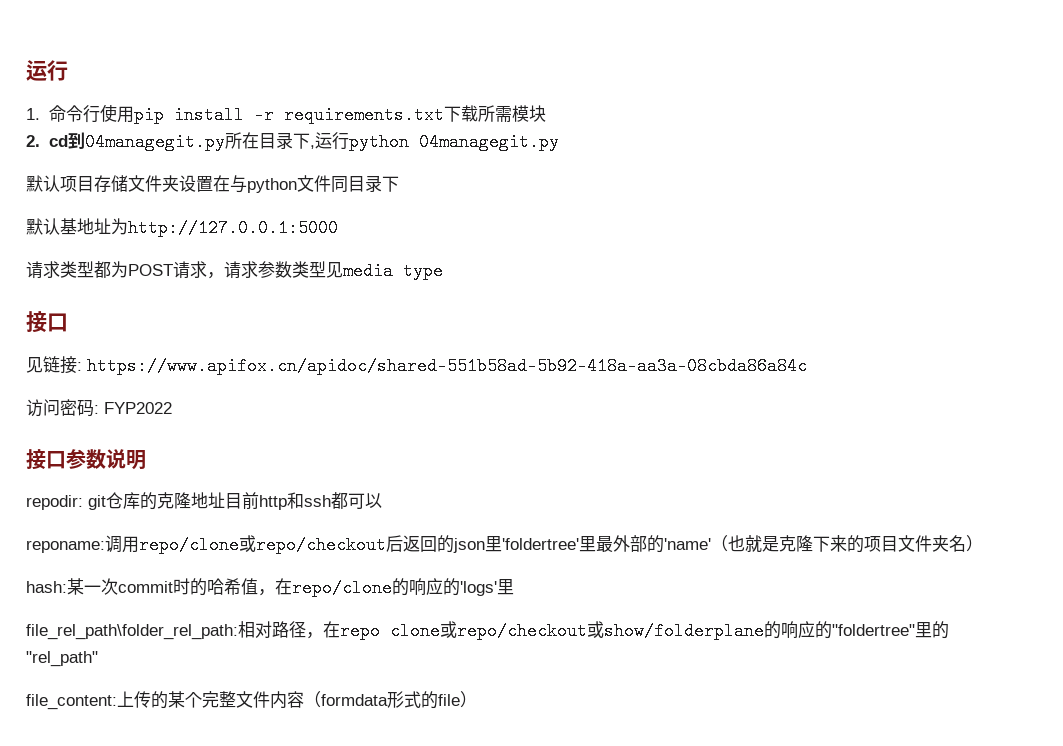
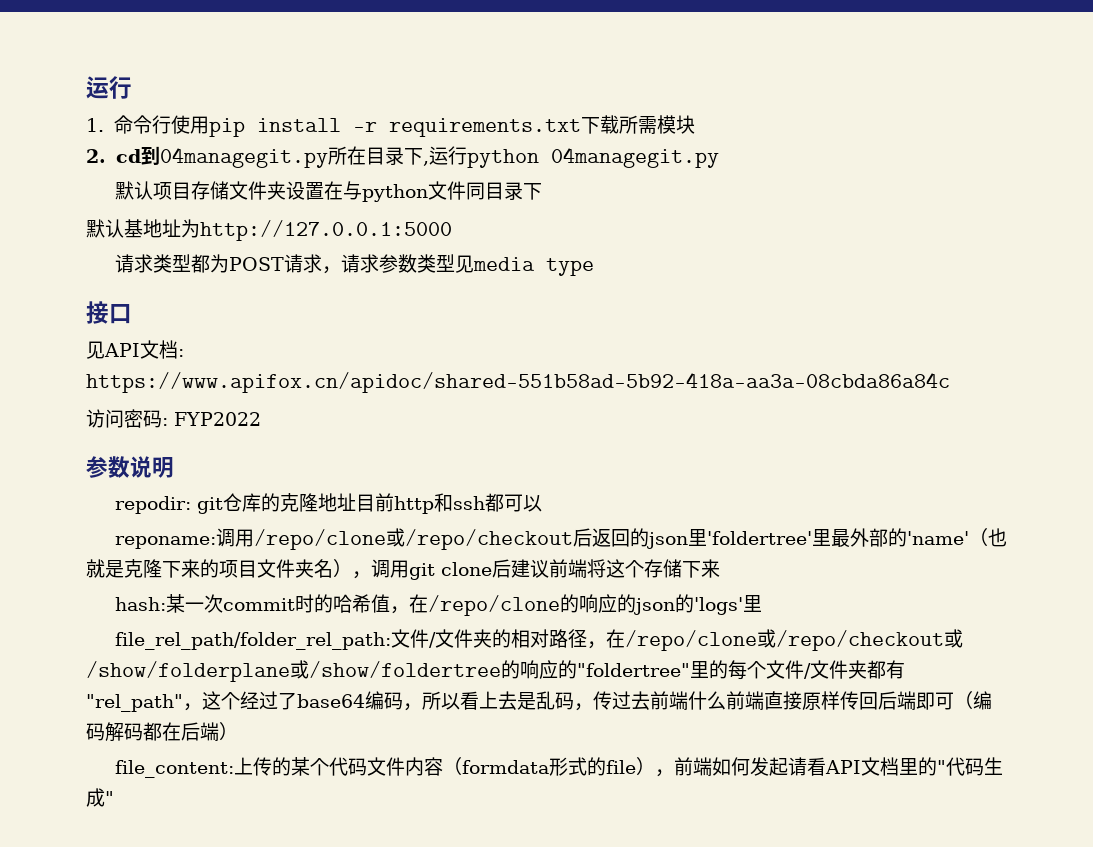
- 见链接: https://www.apifox.cn/apidoc/shared-551b58ad-5b92-418a-aa3a-08cbda86a84c
+ 见API文档: https://www.apifox.cn/apidoc/shared-551b58ad-5b92-418a-aa3a-08cbda86a84c
- 接口参数说明
+ 参数说明
- reponame:调用repo/clone或repo/checkout后返回的json里'foldertree'里最外部的'name'（也就是克隆下来的项目文件夹名）
+ reponame:调用/repo/clone或/repo/checkout后返回的json里'foldertree'里最外部的'name'（也就是克隆下来的项目文件夹名），调用git clone后建议前端将这个存储下来
- hash:某一次commit时的哈希值，在repo/clone的响应的'logs'里
+ hash:某一次commit时的哈希值，在/repo/clone的响应的json的'logs'里
- file_rel_path\folder_rel_path:相对路径，在repo clone或repo/checkout或show/folderplane的响应的"foldertree"里的"rel_path"
+ file_rel_path/folder_rel_path:文件/文件夹的相对路径，在/repo/clone或/repo/checkout或/show/folderplane或/show/foldertree的响应的"foldertree"里的每个文件/文件夹都有"rel_path"，这个经过了base64编码，所以看上去是乱码，传过去前端什么前端直接原样传回后端即可（编码解码都在后端）
- file_content:上传的某个完整文件内容（formdata形式的file）
+ file_content:上传的某个代码文件内容（formdata形式的file），前端如何发起请看API文档里的"代码生成"

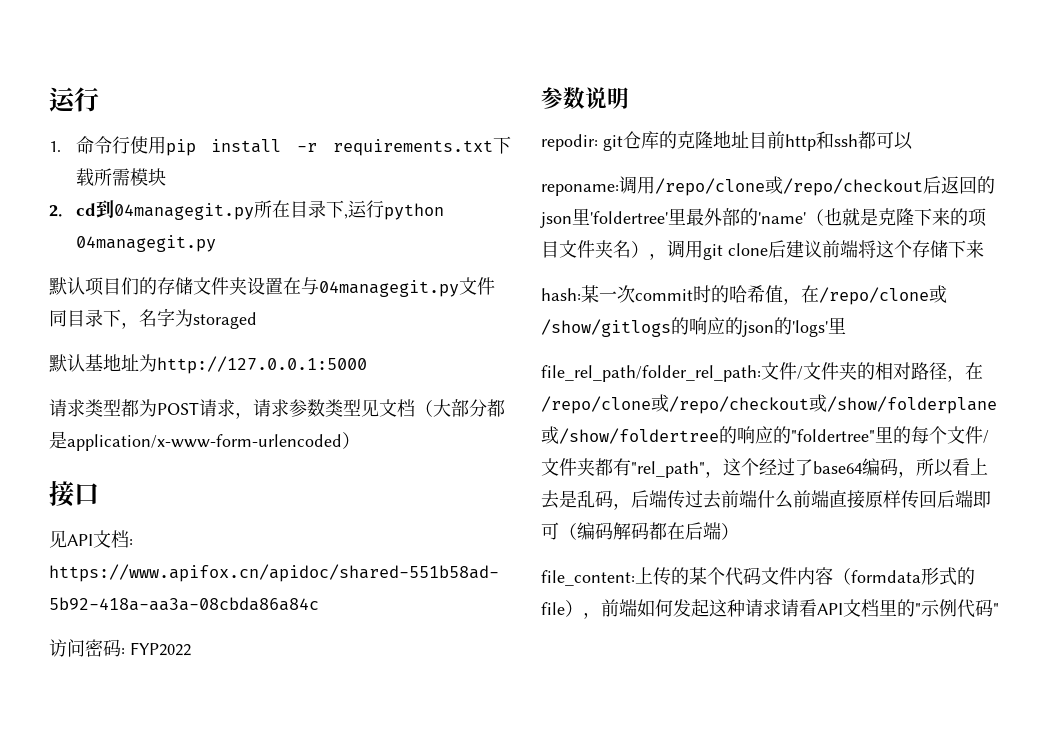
- 默认项目存储文件夹设置在与python文件同目录下
+ 默认项目们的存储文件夹设置在与04managegit.py文件同目录下，名字为storaged
- 请求类型都为POST请求，请求参数类型见media type
+ 请求类型都为POST请求，请求参数类型见文档（大部分都是application/x-www-form-urlencoded）
- hash:某一次commit时的哈希值，在/repo/clone的响应的json的'logs'里
+ hash:某一次commit时的哈希值，在/repo/clone或/show/gitlogs的响应的json的'logs'里
- file_rel_path/folder_rel_path:文件/文件夹的相对路径，在/repo/clone或/repo/checkout或/show/folderplane或/show/foldertree的响应的"foldertree"里的每个文件/文件夹都有"rel_path"，这个经过了base64编码，所以看上去是乱码，传过去前端什么前端直接原样传回后端即可（编码解码都在后端）
+ file_rel_path/folder_rel_path:文件/文件夹的相对路径，在/repo/clone或/repo/checkout或/show/folderplane或/show/foldertree的响应的"foldertree"里的每个文件/文件夹都有"rel_path"，这个经过了base64编码，所以看上去是乱码，后端传过去前端什么前端直接原样传回后端即可（编码解码都在后端）
- file_content:上传的某个代码文件内容（formdata形式的file），前端如何发起请看API文档里的"代码生成"
+ file_content:上传的某个代码文件内容（formdata形式的file），前端如何发起这种请求请看API文档里的"示例代码"

